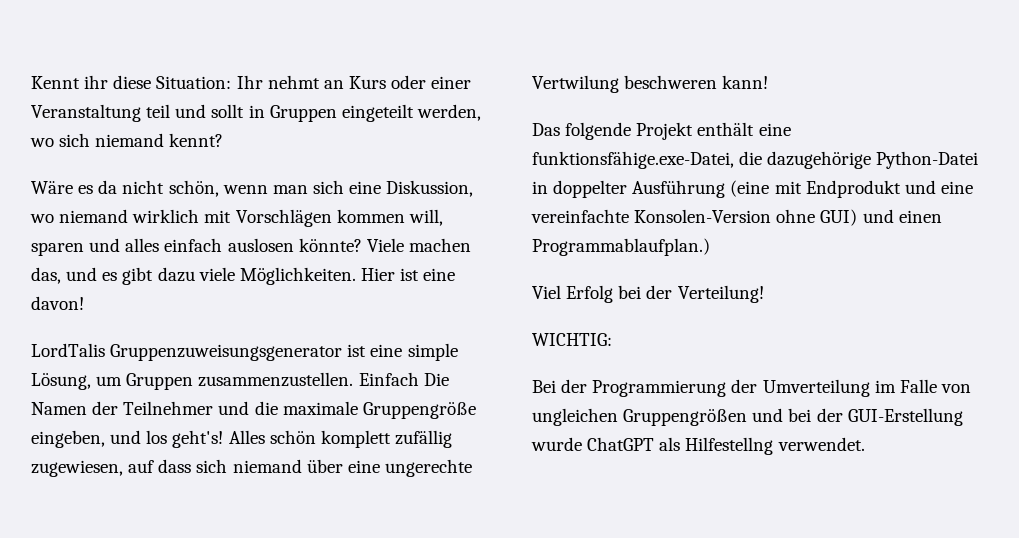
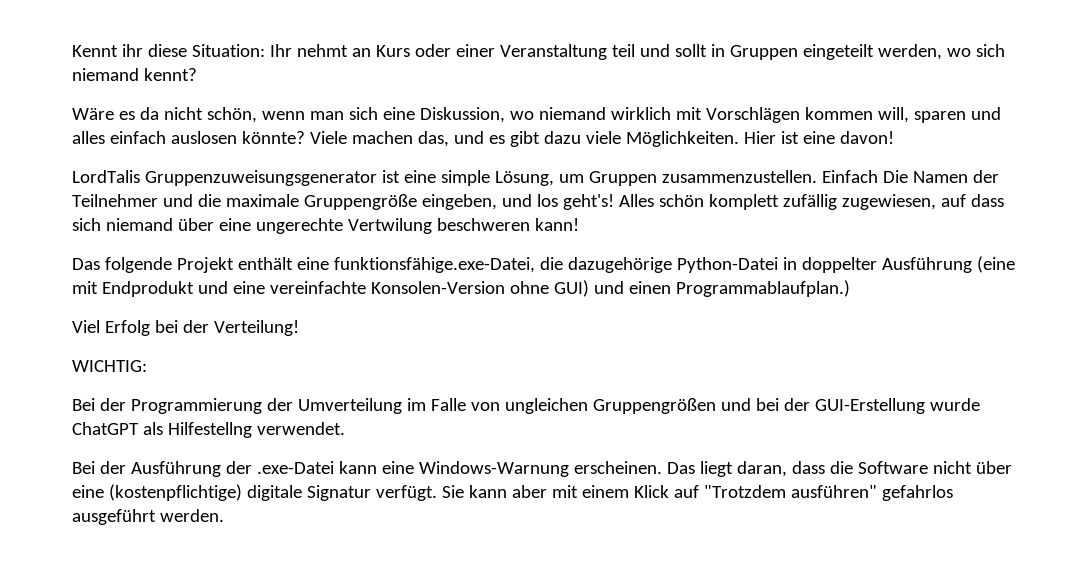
+ Bei der Ausführung der .exe-Datei kann eine Windows-Warnung erscheinen. Das liegt daran, dass die Software nicht über eine (kostenpflichtige) digitale Signatur verfügt. Sie kann aber mit einem Klick auf "Trotzdem ausführen" gefahrlos ausgeführt werden.

